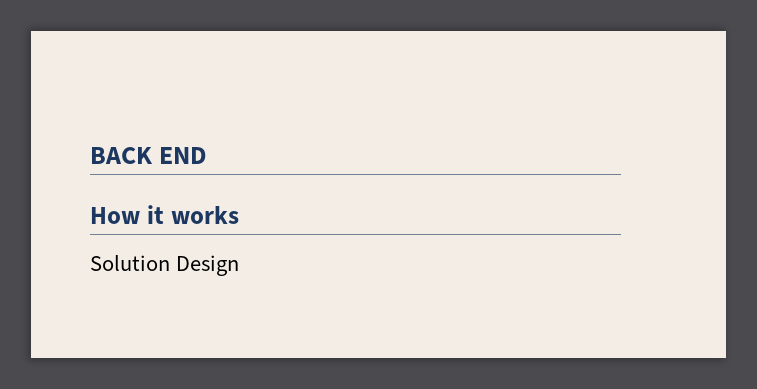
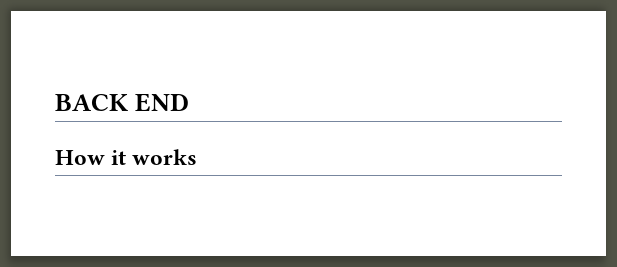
- Solution Design

